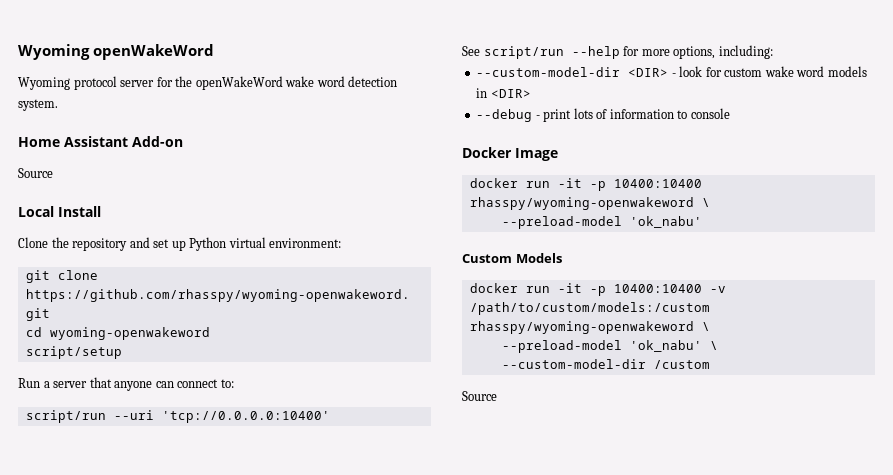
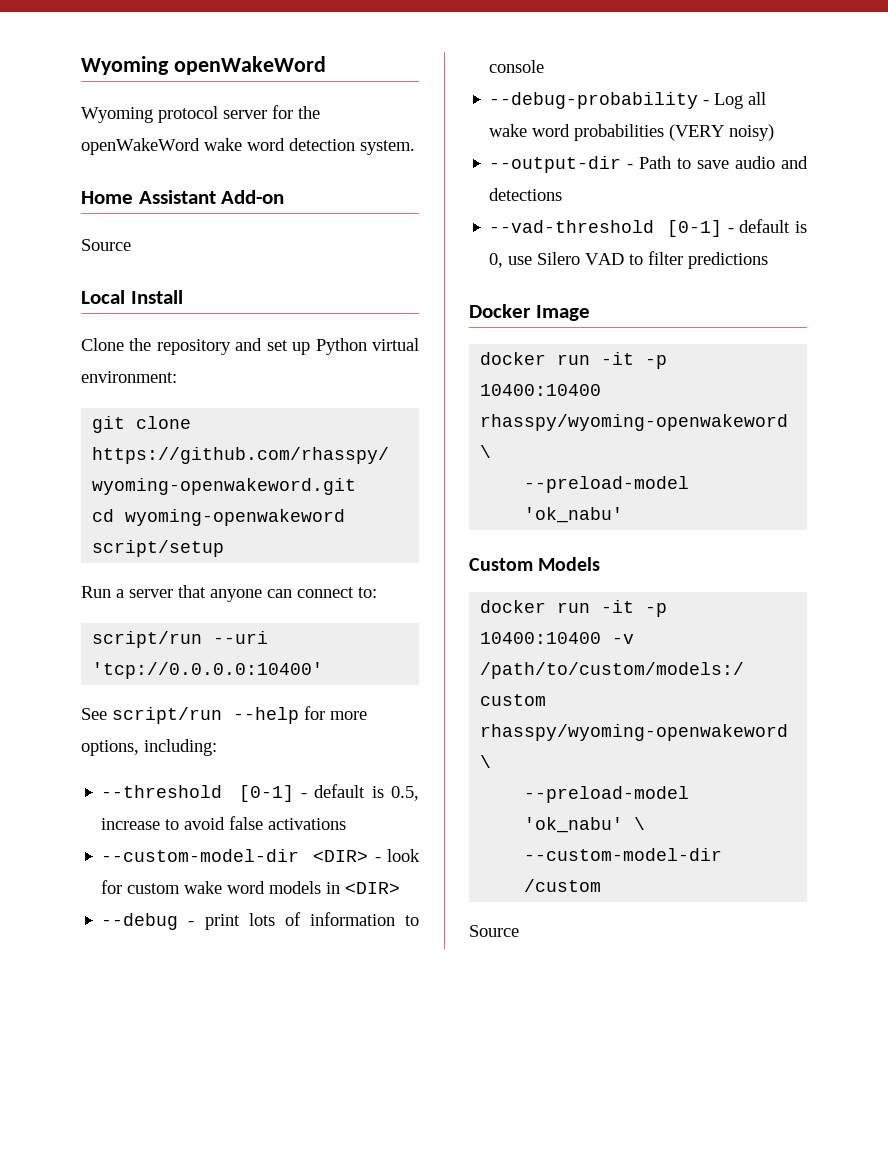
+ --threshold [0-1] - default is 0.5, increase to avoid false activations
+ --debug-probability - Log all wake word probabilities (VERY noisy)
+ --output-dir - Path to save audio and detections
+ --vad-threshold [0-1] - default is 0, use Silero VAD to filter predictions

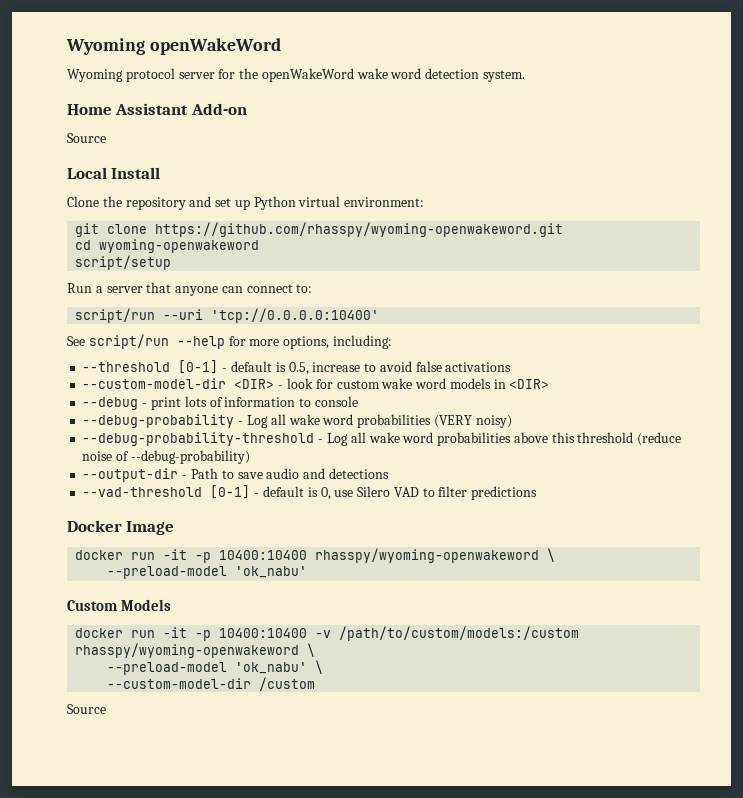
+ --debug-probability-threshold - Log all wake word probabilities above this threshold (reduce noise of --debug-probability)

